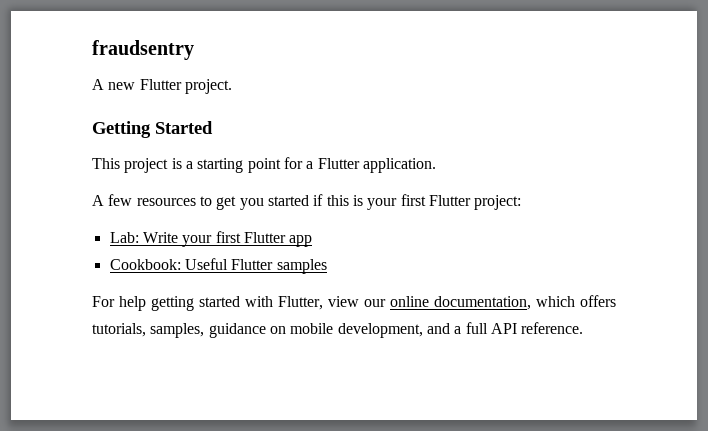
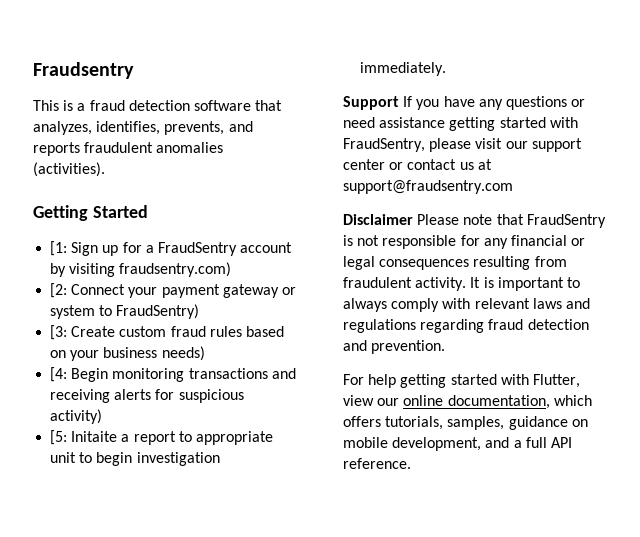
- fraudsentry
- A new Flutter project.
+ Fraudsentry
+ This is a fraud detection software that analyzes, identifies, prevents, and reports fraudulent anomalies (activities).
  Getting Started
- This project is a starting point for a Flutter application.
- A few resources to get you started if this is your first Flutter project:
- Lab: Write your first Flutter app
- Cookbook: Useful Flutter samples
+ [1: Sign up for a FraudSentry account by visiting fraudsentry.com)
+ [2: Connect your payment gateway or system to FraudSentry)
+ [3: Create custom fraud rules based on your business needs)
+ [4: Begin monitoring transactions and receiving alerts for suspicious activity)
+ [5: Initaite a report to appropriate unit to begin investigation immediately.
+ Support If you have any questions or need assistance getting started with FraudSentry, please visit our support center or contact us at support@fraudsentry.com
+ Disclaimer Please note that FraudSentry is not responsible for any financial or legal consequences resulting from fraudulent activity. It is important to always comply with relevant laws and regulations regarding fraud detection and prevention.

